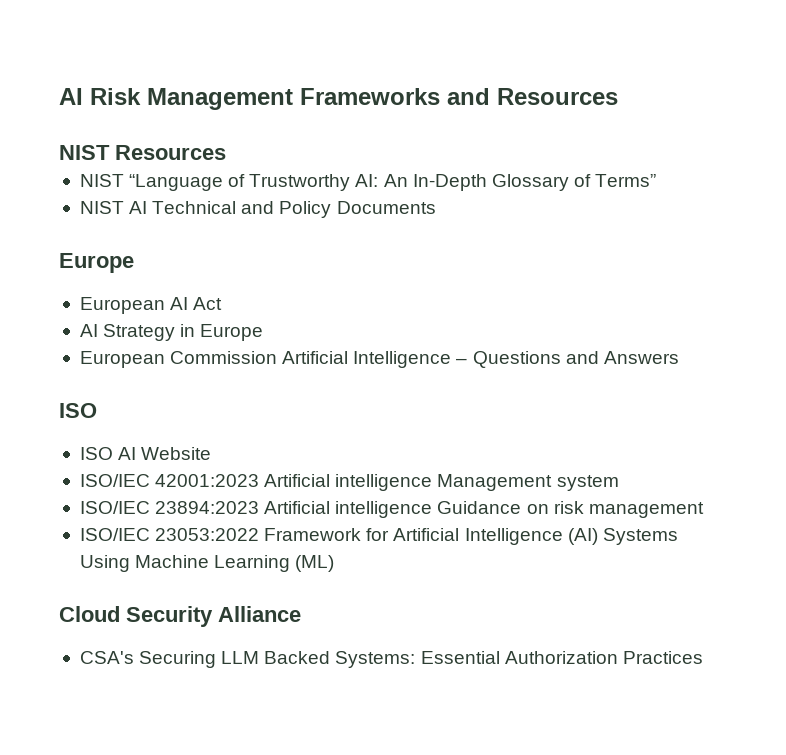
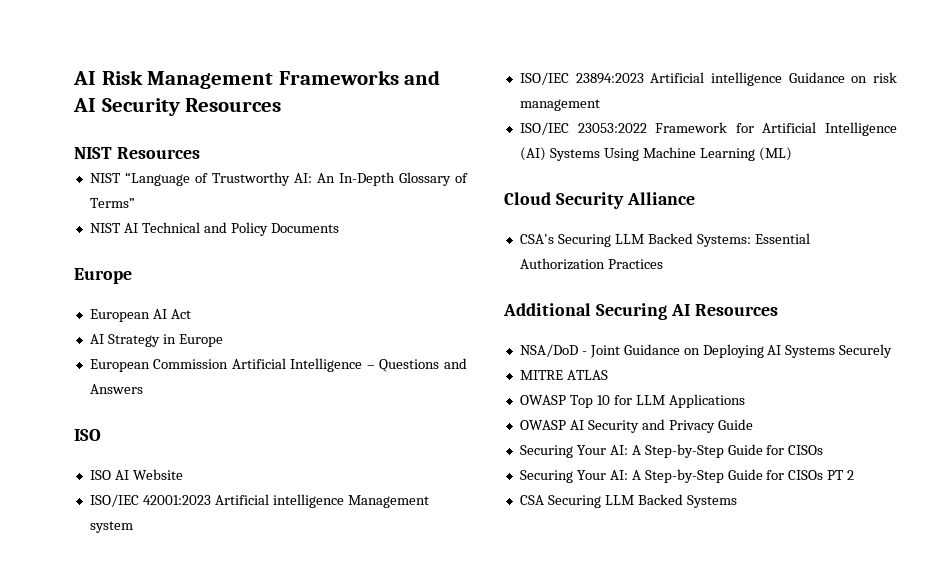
- AI Risk Management Frameworks and Resources
+ AI Risk Management Frameworks and AI Security Resources
+ Additional Securing AI Resources
+ NSA/DoD - Joint Guidance on Deploying AI Systems Securely
+ MITRE ATLAS
+ OWASP Top 10 for LLM Applications
+ OWASP AI Security and Privacy Guide
+ Securing Your AI: A Step-by-Step Guide for CISOs
+ Securing Your AI: A Step-by-Step Guide for CISOs PT 2
+ CSA Securing LLM Backed Systems

